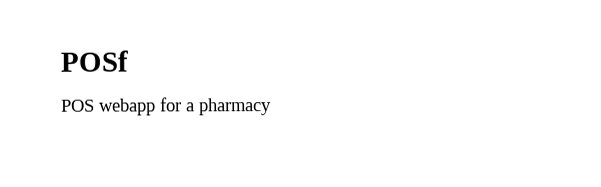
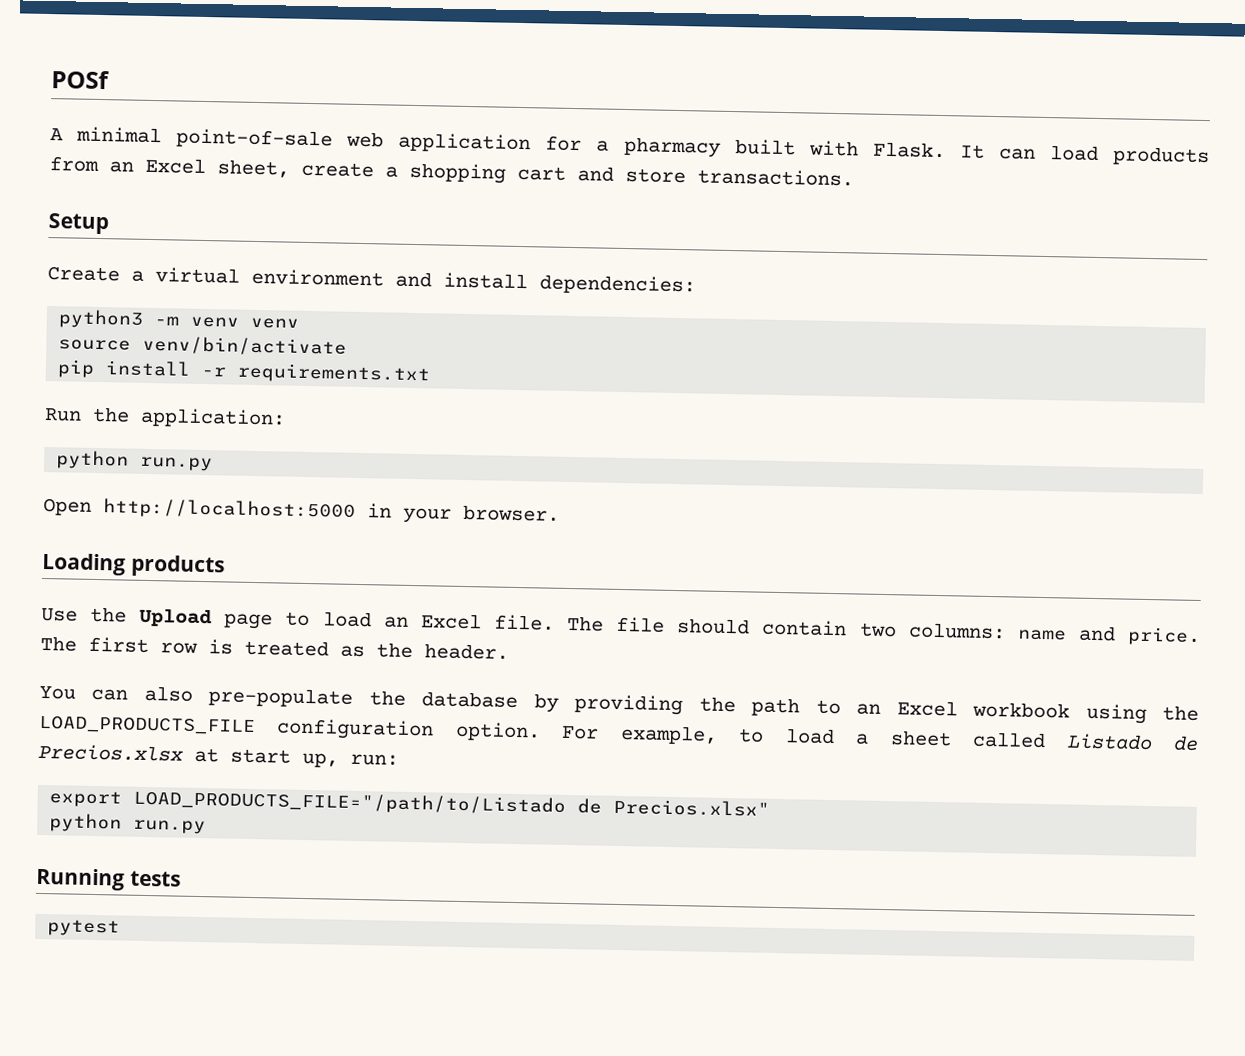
- POS webapp for a pharmacy
+ A minimal point-of-sale web application for a pharmacy built with Flask. It can load products from an Excel sheet, create a shopping cart and store transactions.
+ Setup
+ Create a virtual environment and install dependencies:
+ python3 -m venv venv
+ source venv/bin/activate
+ pip install -r requirements.txt
+ Run the application:
+ python run.py
+ Open http://localhost:5000 in your browser.
+ Loading products
+ Use the Upload page to load an Excel file. The file should contain two columns: name and price. The first row is treated as the header.
+ You can also pre-populate the database by providing the path to an Excel workbook using the LOAD_PRODUCTS_FILE configuration option. For example, to load a sheet called Listado de Precios.xlsx at start up, run:
+ export LOAD_PRODUCTS_FILE="/path/to/Listado de Precios.xlsx"
+ python run.py
+ Running tests
+ pytest

